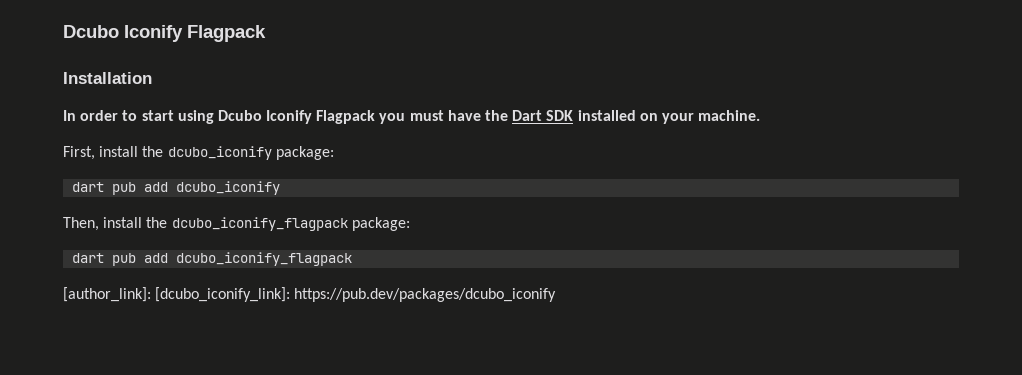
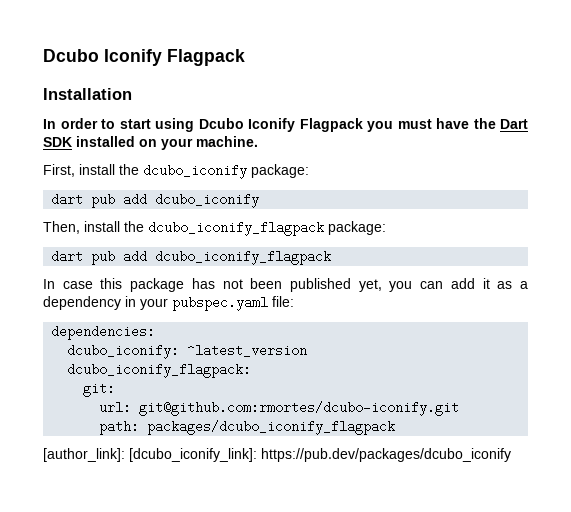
+ In case this package has not been published yet, you can add it as a dependency in your pubspec.yaml file:
+ dependencies:
+ dcubo_iconify: ^latest_version
+ dcubo_iconify_flagpack:
+ git:
+ url: git@github.com:rmortes/dcubo-iconify.git
+ path: packages/dcubo_iconify_flagpack

